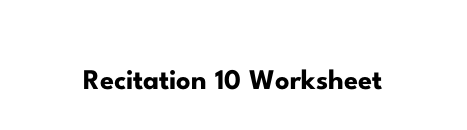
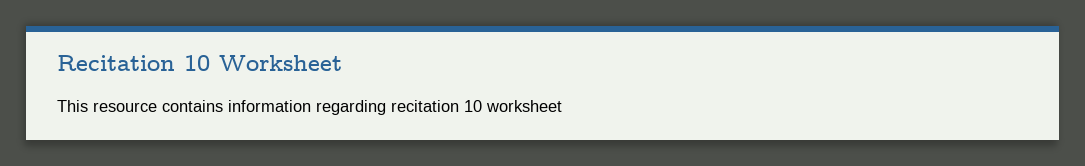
+ This resource contains information regarding recitation 10 worksheet

